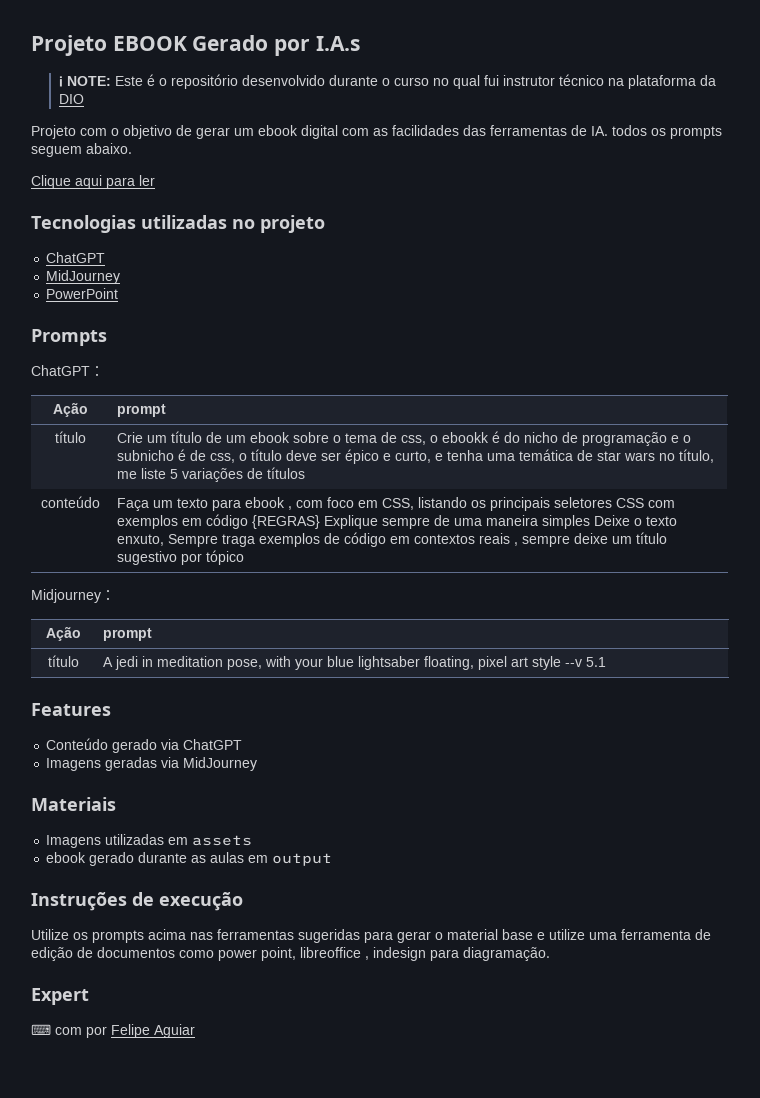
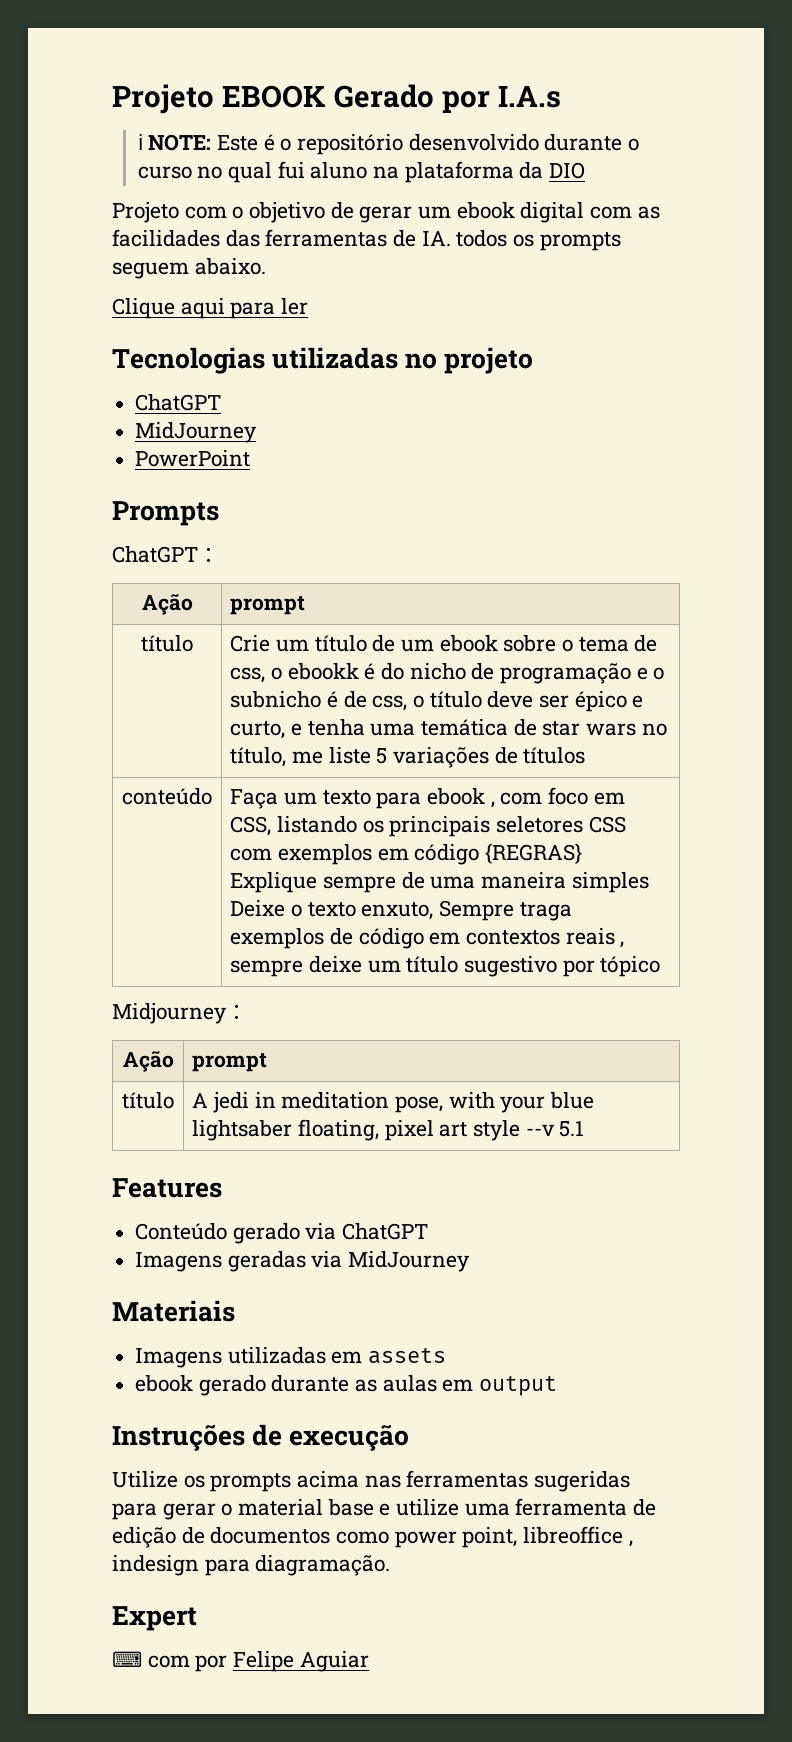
- ℹ NOTE: Este é o repositório desenvolvido durante o curso no qual fui instrutor técnico na plataforma da DIO
+ ℹ NOTE: Este é o repositório desenvolvido durante o curso no qual fui aluno na plataforma da DIO

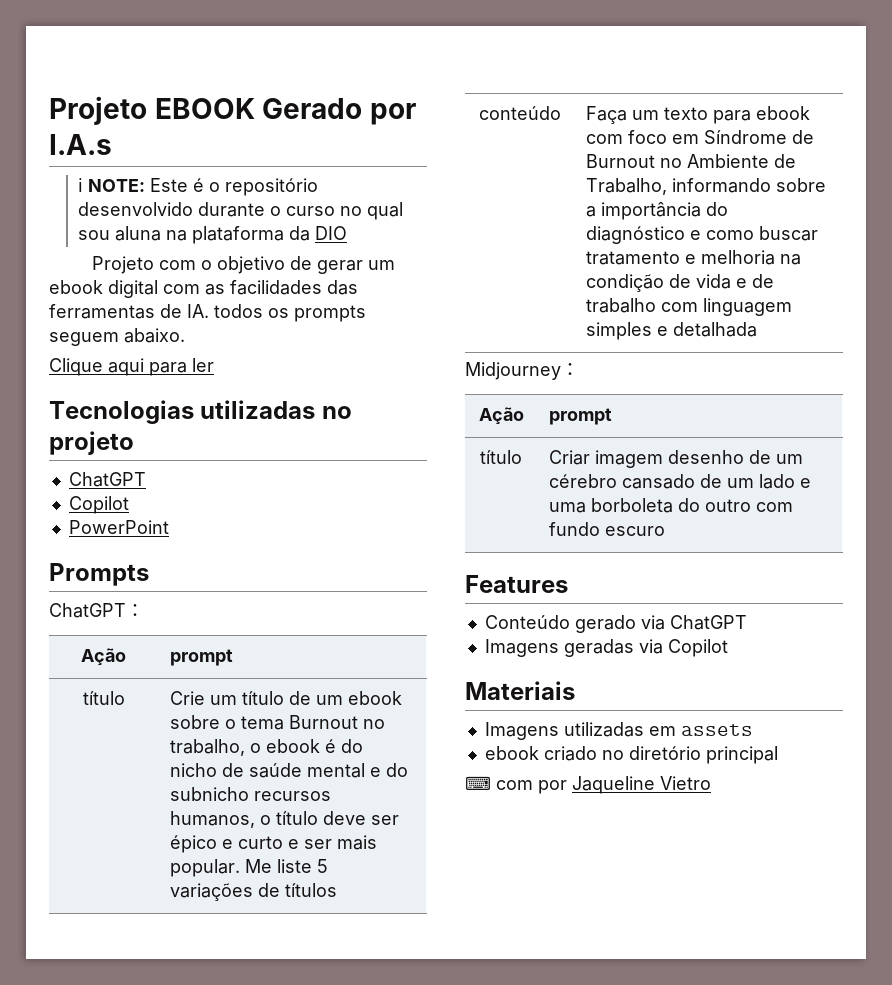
- ℹ NOTE: Este é o repositório desenvolvido durante o curso no qual fui aluno na plataforma da DIO
+ ℹ NOTE: Este é o repositório desenvolvido durante o curso no qual sou aluna na plataforma da DIO
  Tecnologias utilizadas no projeto
  ChatGPT
- MidJourney
+ Copilot
- Crie um título de um ebook sobre o tema de css, o ebookk é do nicho de programação e o subnicho é de css, o título deve ser épico e curto, e tenha uma temática de star wars no título, me liste 5 variações de títulos
+ Crie um título de um ebook sobre o tema Burnout no trabalho, o ebook é do nicho de saúde mental e do subnicho recursos humanos, o título deve ser épico e curto e ser mais popular. Me liste 5 variações de títulos
- Faça um texto para ebook , com foco em CSS, listando os principais seletores CSS com exemplos em código {REGRAS} Explique sempre de uma maneira simples Deixe o texto enxuto, Sempre traga exemplos de código em contextos reais , sempre deixe um título sugestivo por tópico
+ Faça um texto para ebook com foco em Síndrome de Burnout no Ambiente de Trabalho, informando sobre a importância do diagnóstico e como buscar tratamento e melhoria na condição de vida e de trabalho com linguagem simples e detalhada
- título | A jedi in meditation pose, with your blue lightsaber floating, pixel art style --v 5.1
+ título | Criar imagem desenho de um cérebro cansado de um lado e uma borboleta do outro com fundo escuro
- Imagens geradas via MidJourney
+ Imagens geradas via Copilot
- ebook gerado durante as aulas em output
- Instruções de execução
- Utilize os prompts acima nas ferramentas sugeridas para gerar o material base e utilize uma ferramenta de edição de documentos como power point, libreoffice , indesign para diagramação.
- Expert
+ ebook criado no diretório principal
- ⌨ com por Felipe Aguiar
+ ⌨ com por Jaqueline Vietro

